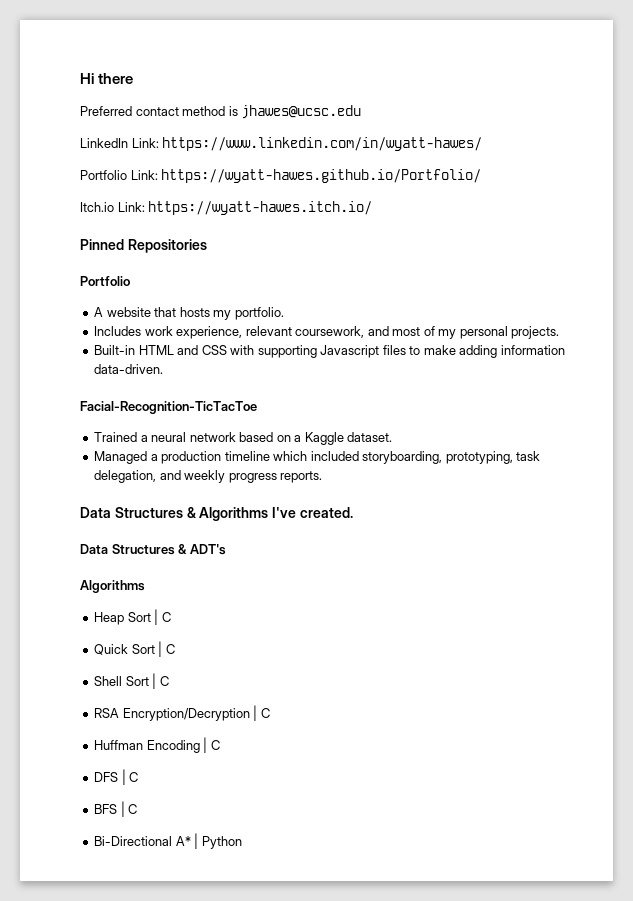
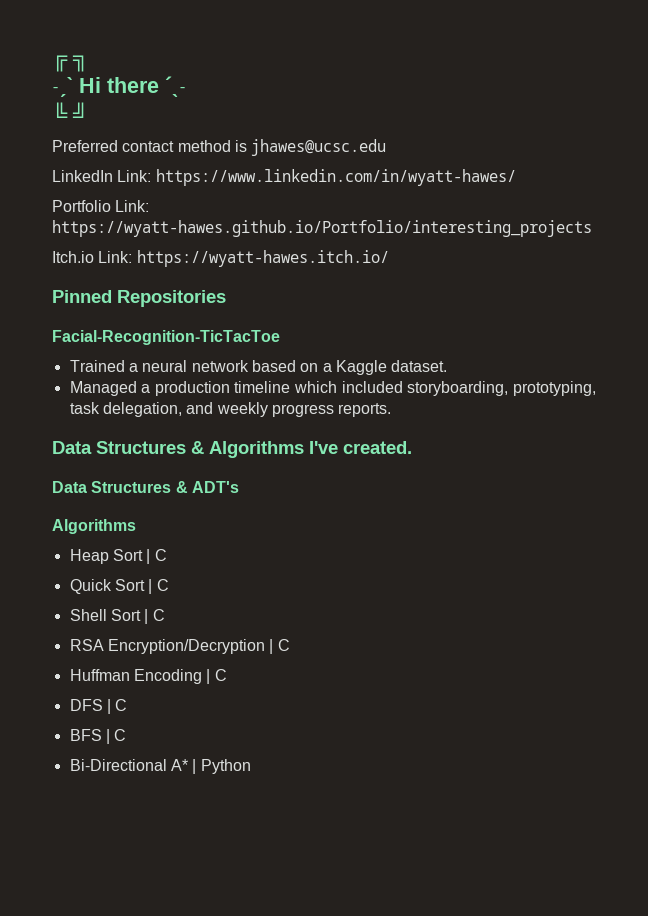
- Hi there
+ ╔ ╗
+ ˗ˏˋ Hi there ´ˎ˗
+ ╚ ╝
- Portfolio Link: https://wyatt-hawes.github.io/Portfolio/
+ Portfolio Link: https://wyatt-hawes.github.io/Portfolio/interesting_projects
  Pinned Repositories
- Portfolio
- A website that hosts my portfolio.
- Includes work experience, relevant coursework, and most of my personal projects.
- Built-in HTML and CSS with supporting Javascript files to make adding information data-driven.

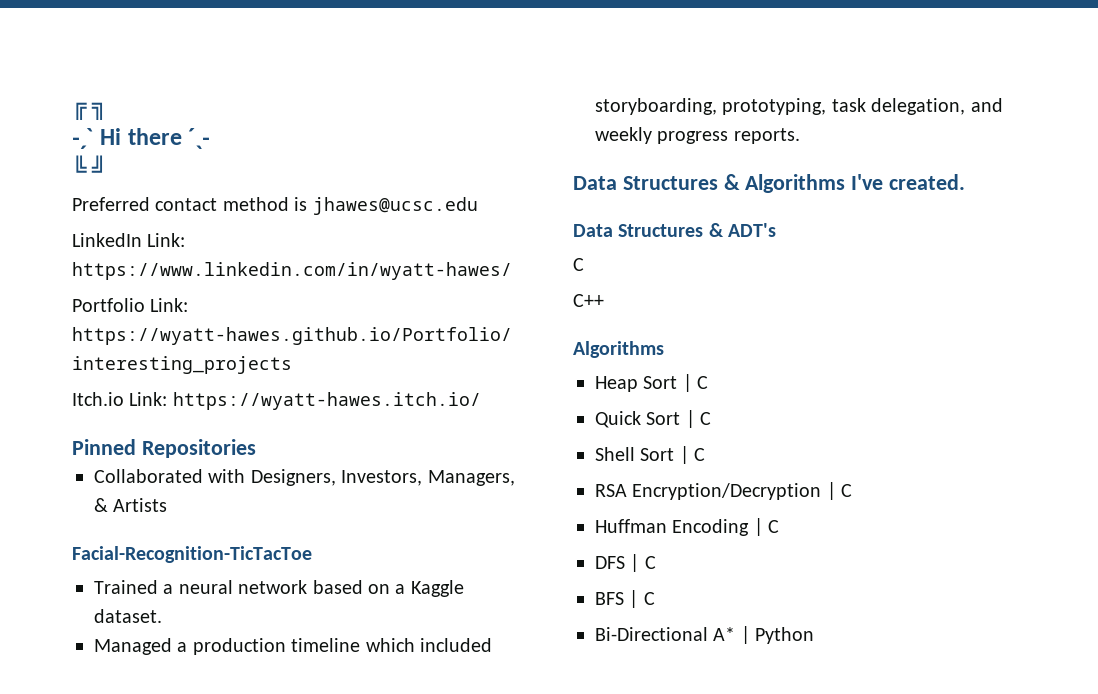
+ Collaborated with Designers, Investors, Managers, & Artists
  Data Structures & ADT's
+ C
+ C++

